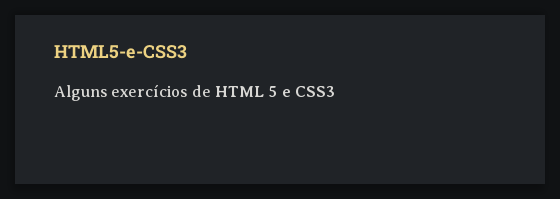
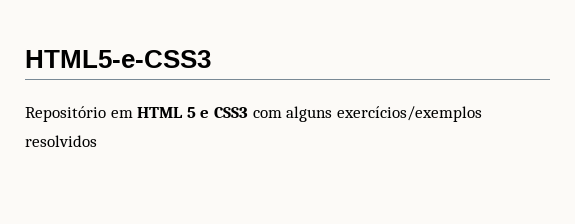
- Alguns exercícios de HTML 5 e CSS3
+ Repositório em HTML 5 e CSS3 com alguns exercícios/exemplos resolvidos

